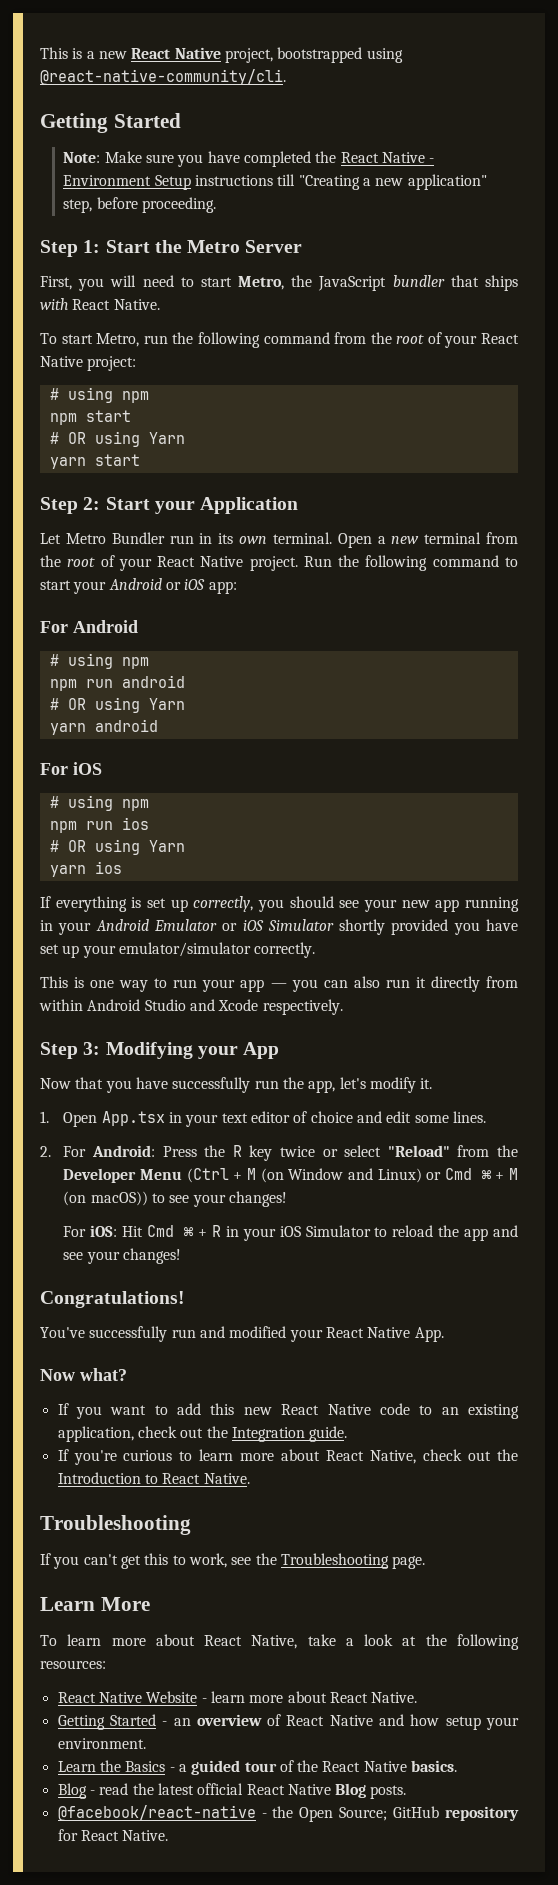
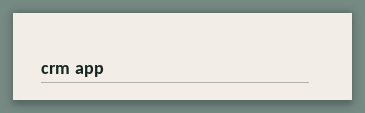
- This is a new React Native project, bootstrapped using @react-native-community/cli.
- Getting Started
- Note: Make sure you have completed the React Native - Environment Setup instructions till "Creating a new application" step, before proceeding.
- Step 1: Start the Metro Server
- First, you will need to start Metro, the JavaScript bundler that ships with React Native.
- To start Metro, run the following command from the root of your React Native project:
- # using npm
- npm start
- # OR using Yarn
- yarn start
- Step 2: Start your Application
- Let Metro Bundler run in its own terminal. Open a new terminal from the root of your React Native project. Run the following command to start your Android or iOS app:
- For Android
- # using npm
- npm run android
- # OR using Yarn
- yarn android
- For iOS
- # using npm
- npm run ios
- # OR using Yarn
- yarn ios
- If everything is set up correctly, you should see your new app running in your Android Emulator or iOS Simulator shortly provided you have set up your emulator/simulator correctly.
- This is one way to run your app — you can also run it directly from within Android Studio and Xcode respectively.
- Step 3: Modifying your App
- Now that you have successfully run the app, let's modify it.
- 1. Open App.tsx in your text editor of choice and edit some lines.
- 2. For Android: Press the R key twice or select "Reload" from the Developer Menu (Ctrl + M (on Window and Linux) or Cmd ⌘ + M (on macOS)) to see your changes!
- For iOS: Hit Cmd ⌘ + R in your iOS Simulator to reload the app and see your changes!
- Congratulations!
- You've successfully run and modified your React Native App.
- Now what?
- If you want to add this new React Native code to an existing application, check out the Integration guide.
- If you're curious to learn more about React Native, check out the Introduction to React Native.
- Troubleshooting
- If you can't get this to work, see the Troubleshooting page.
- Learn More
- To learn more about React Native, take a look at the following resources:
- React Native Website - learn more about React Native.
- Getting Started - an overview of React Native and how setup your environment.
- Learn the Basics - a guided tour of the React Native basics.
- Blog - read the latest official React Native Blog posts.
- @facebook/react-native - the Open Source; GitHub repository for React Native.
+ crm app

